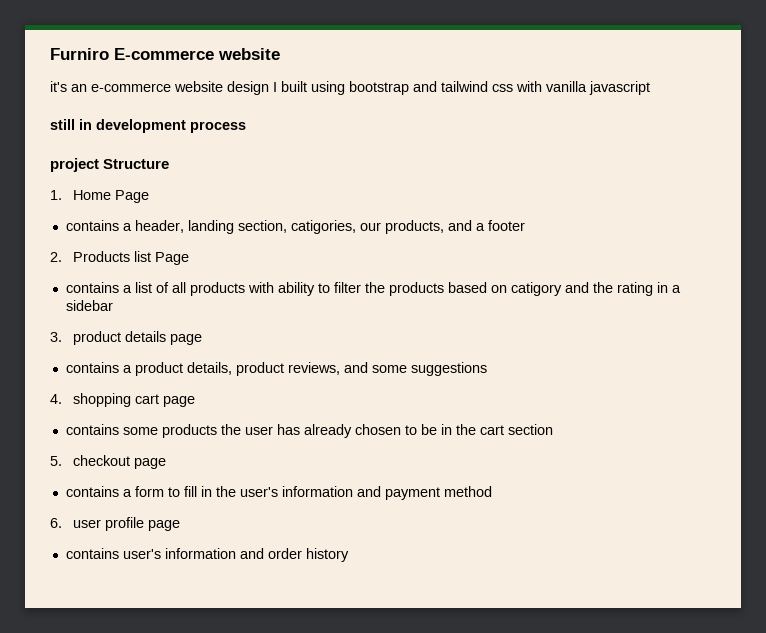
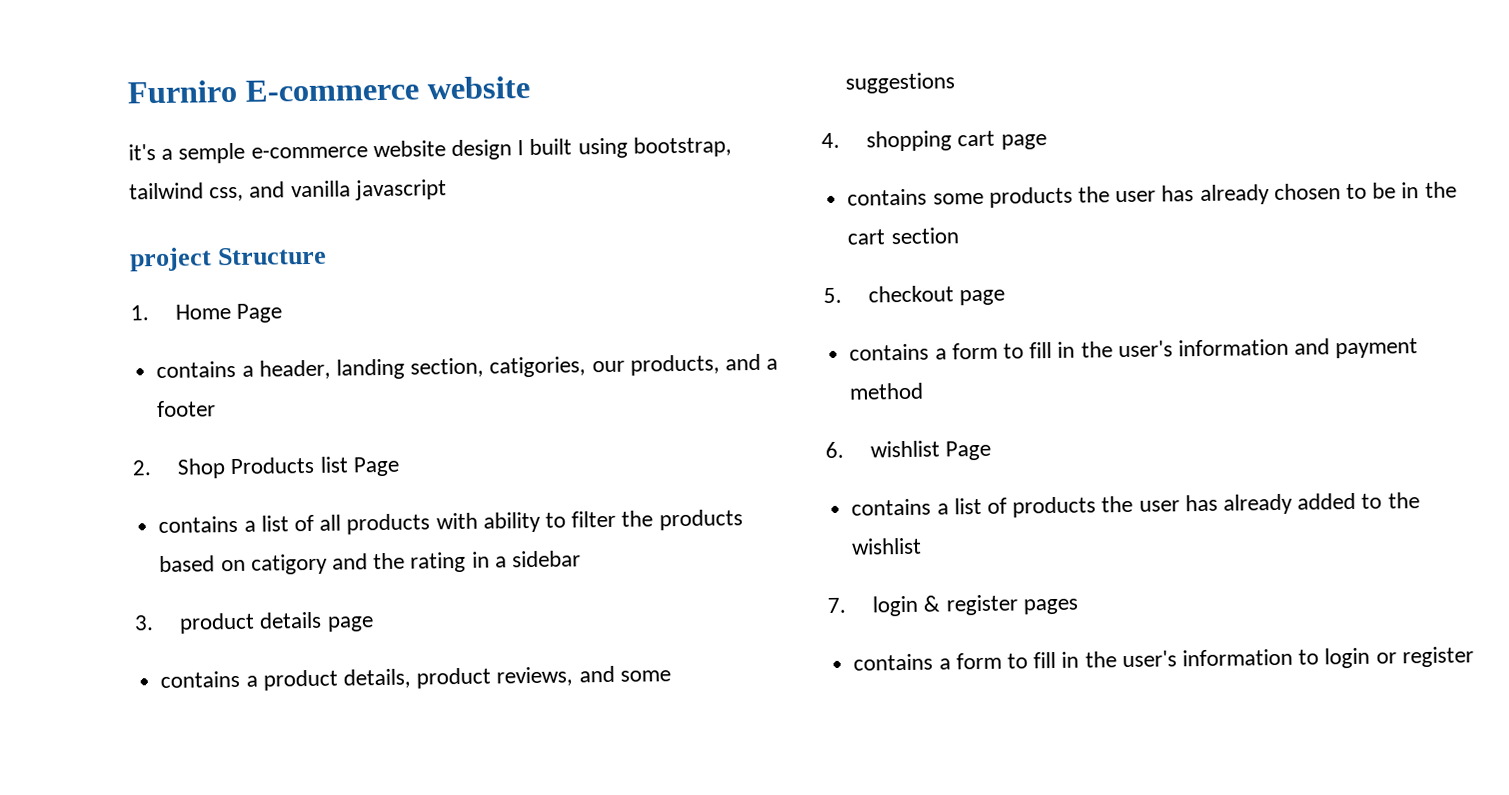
- it's an e-commerce website design I built using bootstrap and tailwind css with vanilla javascript
- still in development process
+ it's a semple e-commerce website design I built using bootstrap, tailwind css, and vanilla javascript
- 2. Products list Page
+ 2. Shop Products list Page
- 6. user profile page
- contains user's information and order history
+ 6. wishlist Page
+ contains a list of products the user has already added to the wishlist
+ 7. login & register pages
+ contains a form to fill in the user's information to login or register

